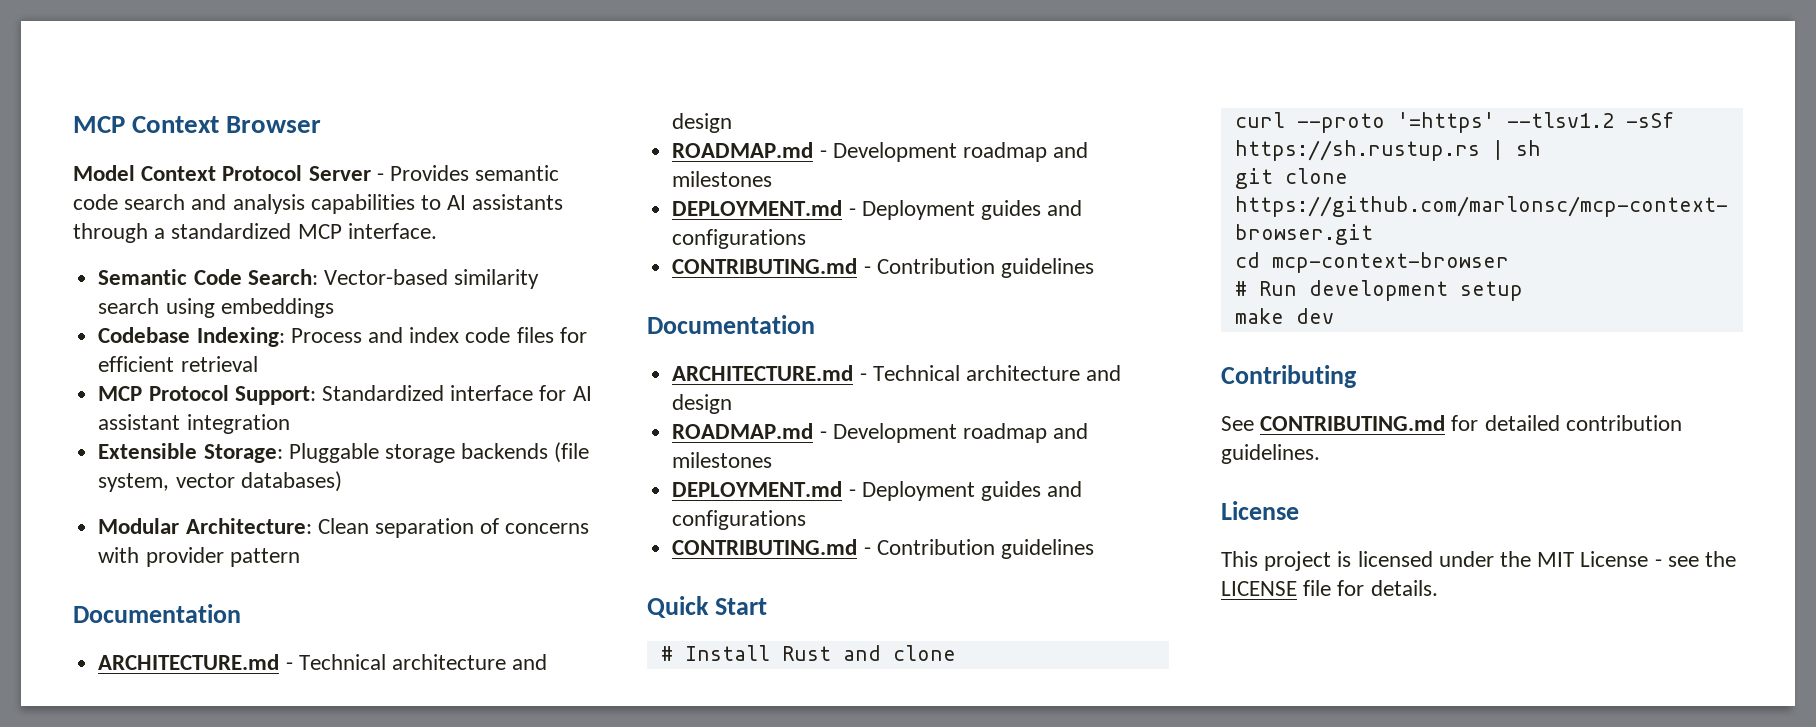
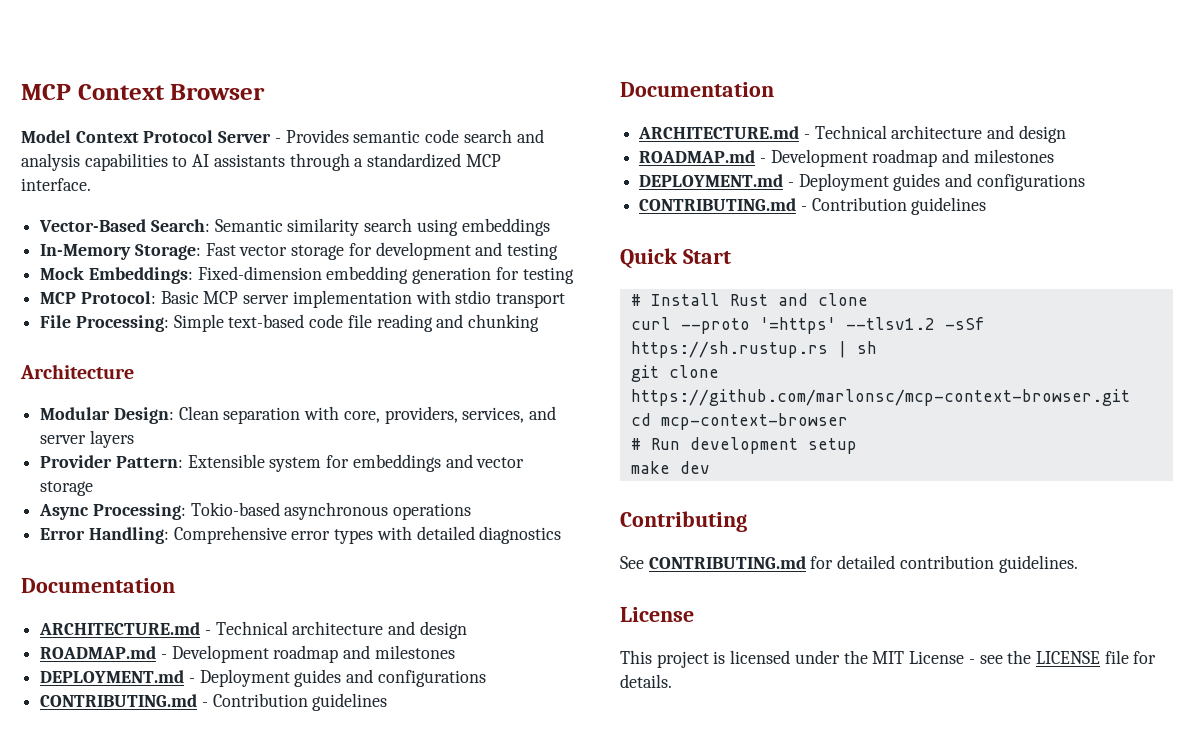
- Semantic Code Search: Vector-based similarity search using embeddings
+ Vector-Based Search: Semantic similarity search using embeddings
- Codebase Indexing: Process and index code files for efficient retrieval
- MCP Protocol Support: Standardized interface for AI assistant integration
- Extensible Storage: Pluggable storage backends (file system, vector databases)
+ In-Memory Storage: Fast vector storage for development and testing
+ Mock Embeddings: Fixed-dimension embedding generation for testing
+ MCP Protocol: Basic MCP server implementation with stdio transport
+ File Processing: Simple text-based code file reading and chunking
+ Architecture
- Modular Architecture: Clean separation of concerns with provider pattern
+ Modular Design: Clean separation with core, providers, services, and server layers
+ Provider Pattern: Extensible system for embeddings and vector storage
+ Async Processing: Tokio-based asynchronous operations
+ Error Handling: Comprehensive error types with detailed diagnostics

